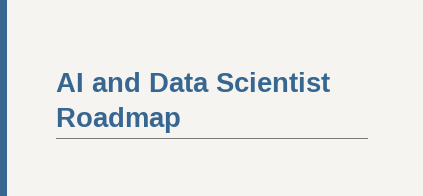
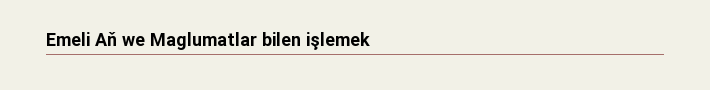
- AI and Data Scientist Roadmap
+ Emeli Aň we Maglumatlar bilen işlemek

